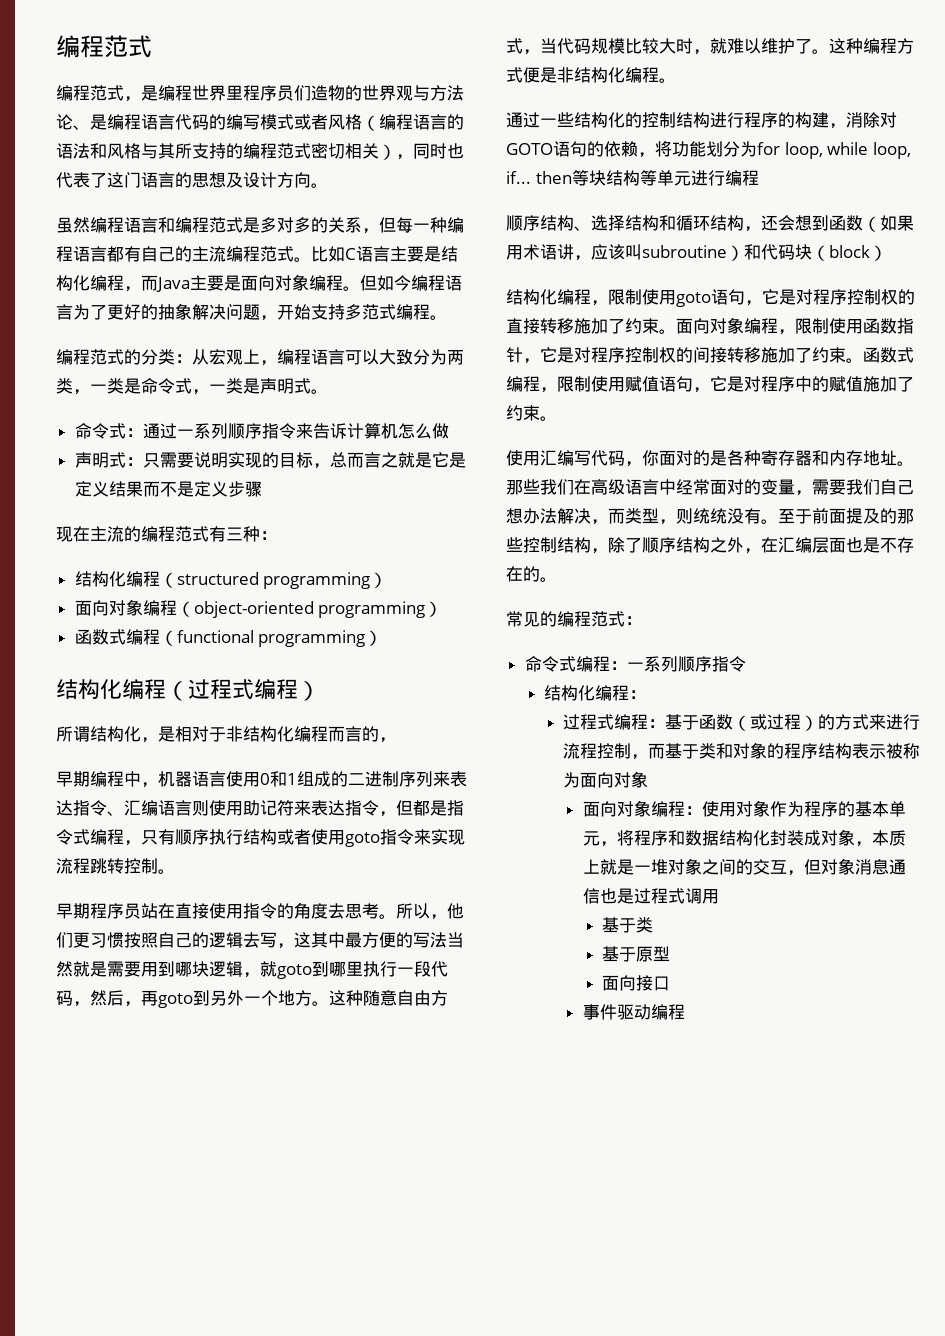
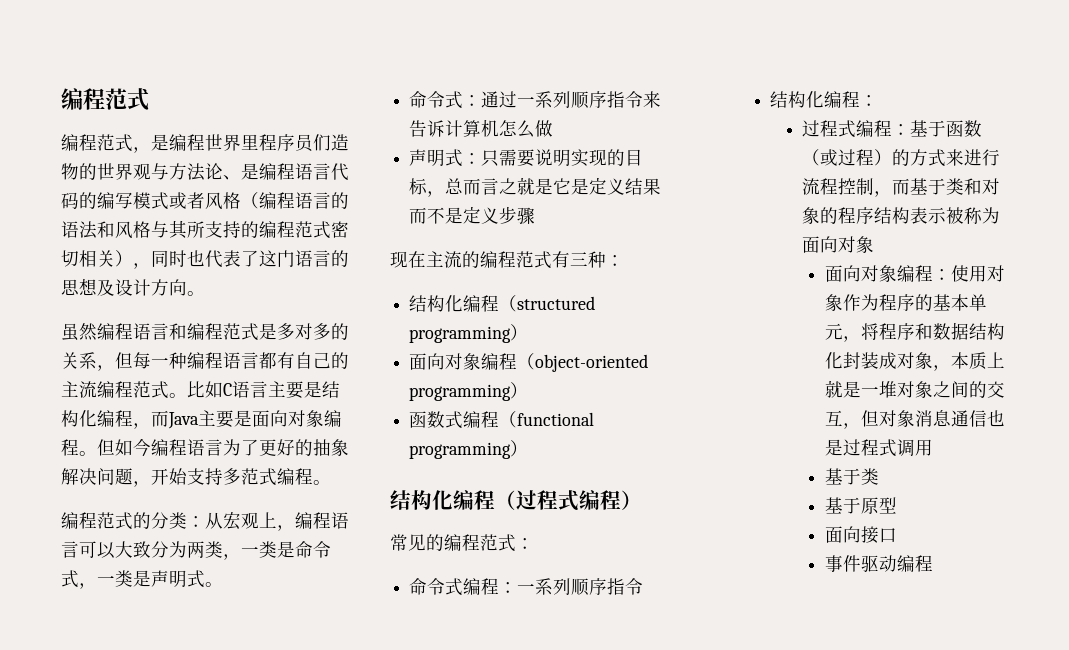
- 所谓结构化，是相对于非结构化编程而言的，
- 早期编程中，机器语言使用0和1组成的二进制序列来表达指令、汇编语言则使用助记符来表达指令，但都是指令式编程，只有顺序执行结构或者使用goto指令来实现流程跳转控制。
- 早期程序员站在直接使用指令的角度去思考。所以，他们更习惯按照自己的逻辑去写，这其中最方便的写法当然就是需要用到哪块逻辑，就goto到哪里执行一段代码，然后，再goto到另外一个地方。这种随意自由方式，当代码规模比较大时，就难以维护了。这种编程方式便是非结构化编程。
- 通过一些结构化的控制结构进行程序的构建，消除对GOTO语句的依赖，将功能划分为for loop, while loop, if... then等块结构等单元进行编程
- 顺序结构、选择结构和循环结构，还会想到函数（如果用术语讲，应该叫subroutine）和代码块（block）
- 结构化编程，限制使用goto语句，它是对程序控制权的直接转移施加了约束。面向对象编程，限制使用函数指针，它是对程序控制权的间接转移施加了约束。函数式编程，限制使用赋值语句，它是对程序中的赋值施加了约束。
- 使用汇编写代码，你面对的是各种寄存器和内存地址。那些我们在高级语言中经常面对的变量，需要我们自己想办法解决，而类型，则统统没有。至于前面提及的那些控制结构，除了顺序结构之外，在汇编层面也是不存在的。

